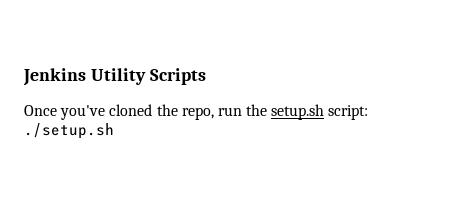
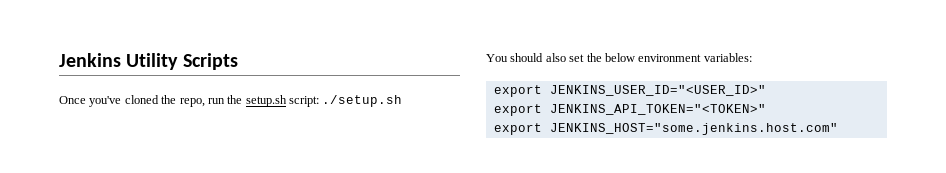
+ You should also set the below environment variables:
+ export JENKINS_USER_ID="<USER_ID>"
+ export JENKINS_API_TOKEN="<TOKEN>"
+ export JENKINS_HOST="some.jenkins.host.com"

